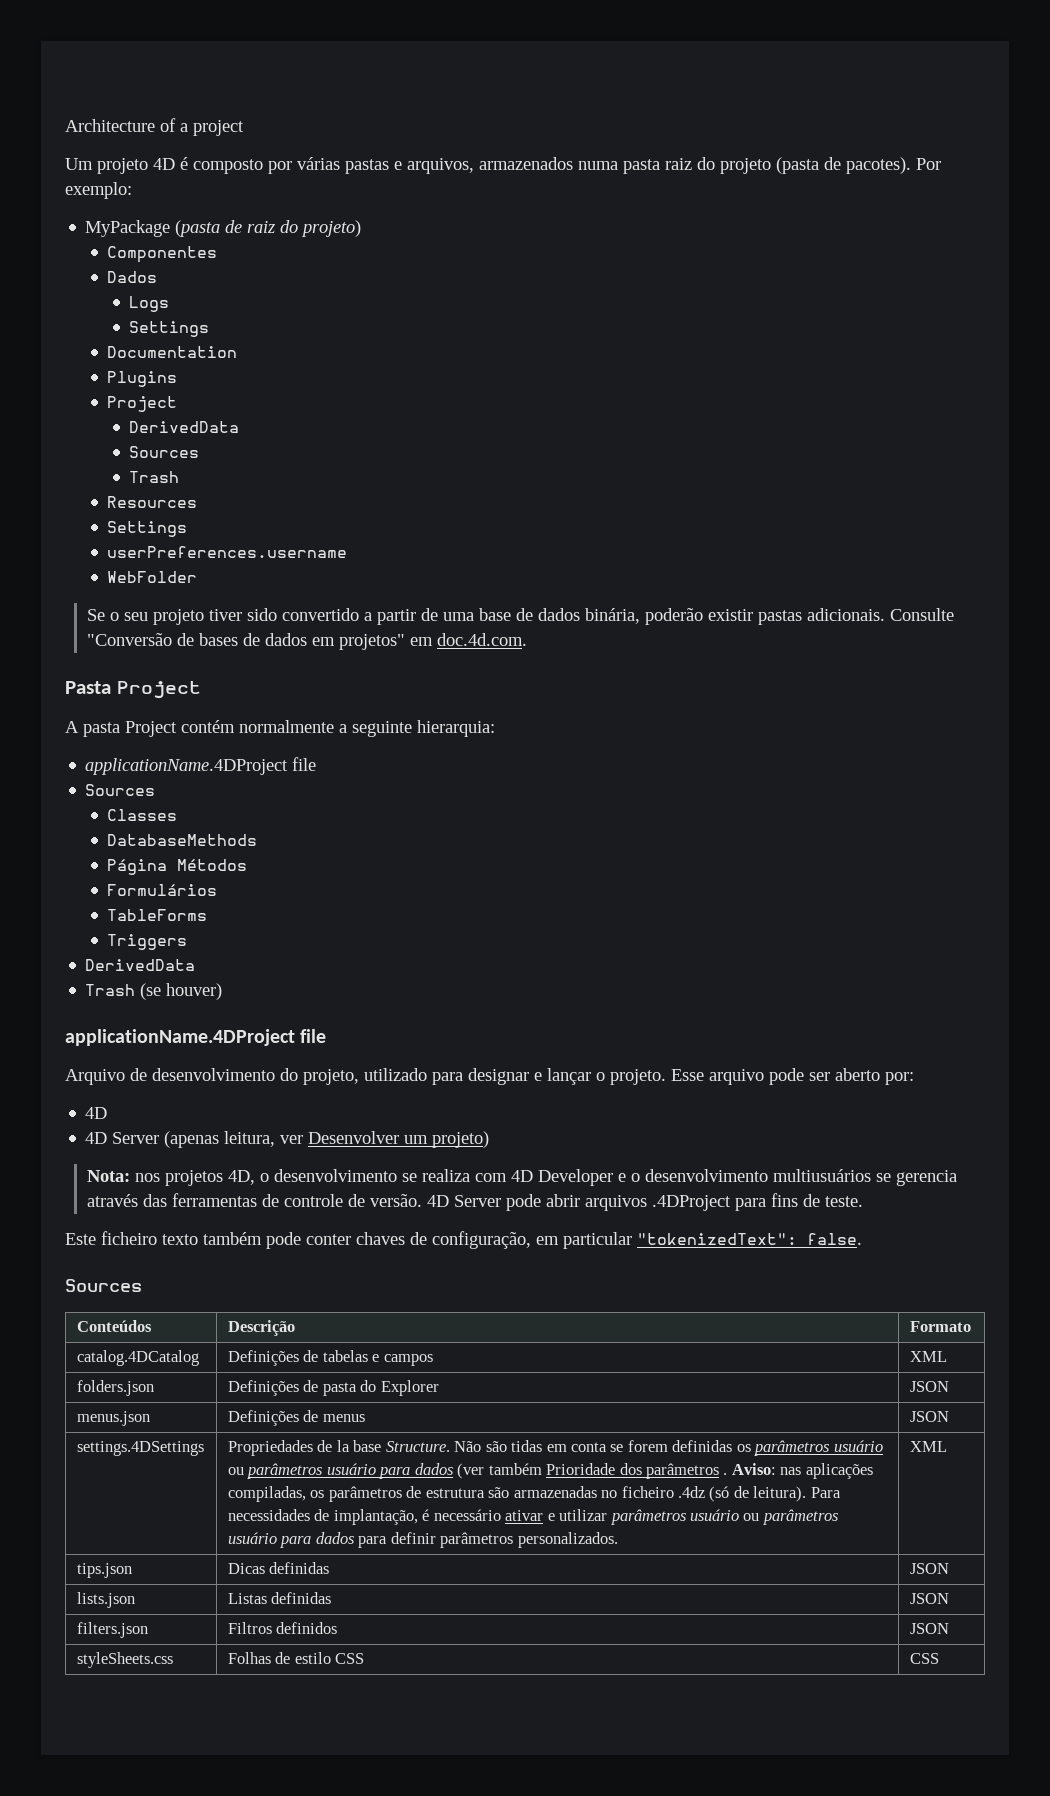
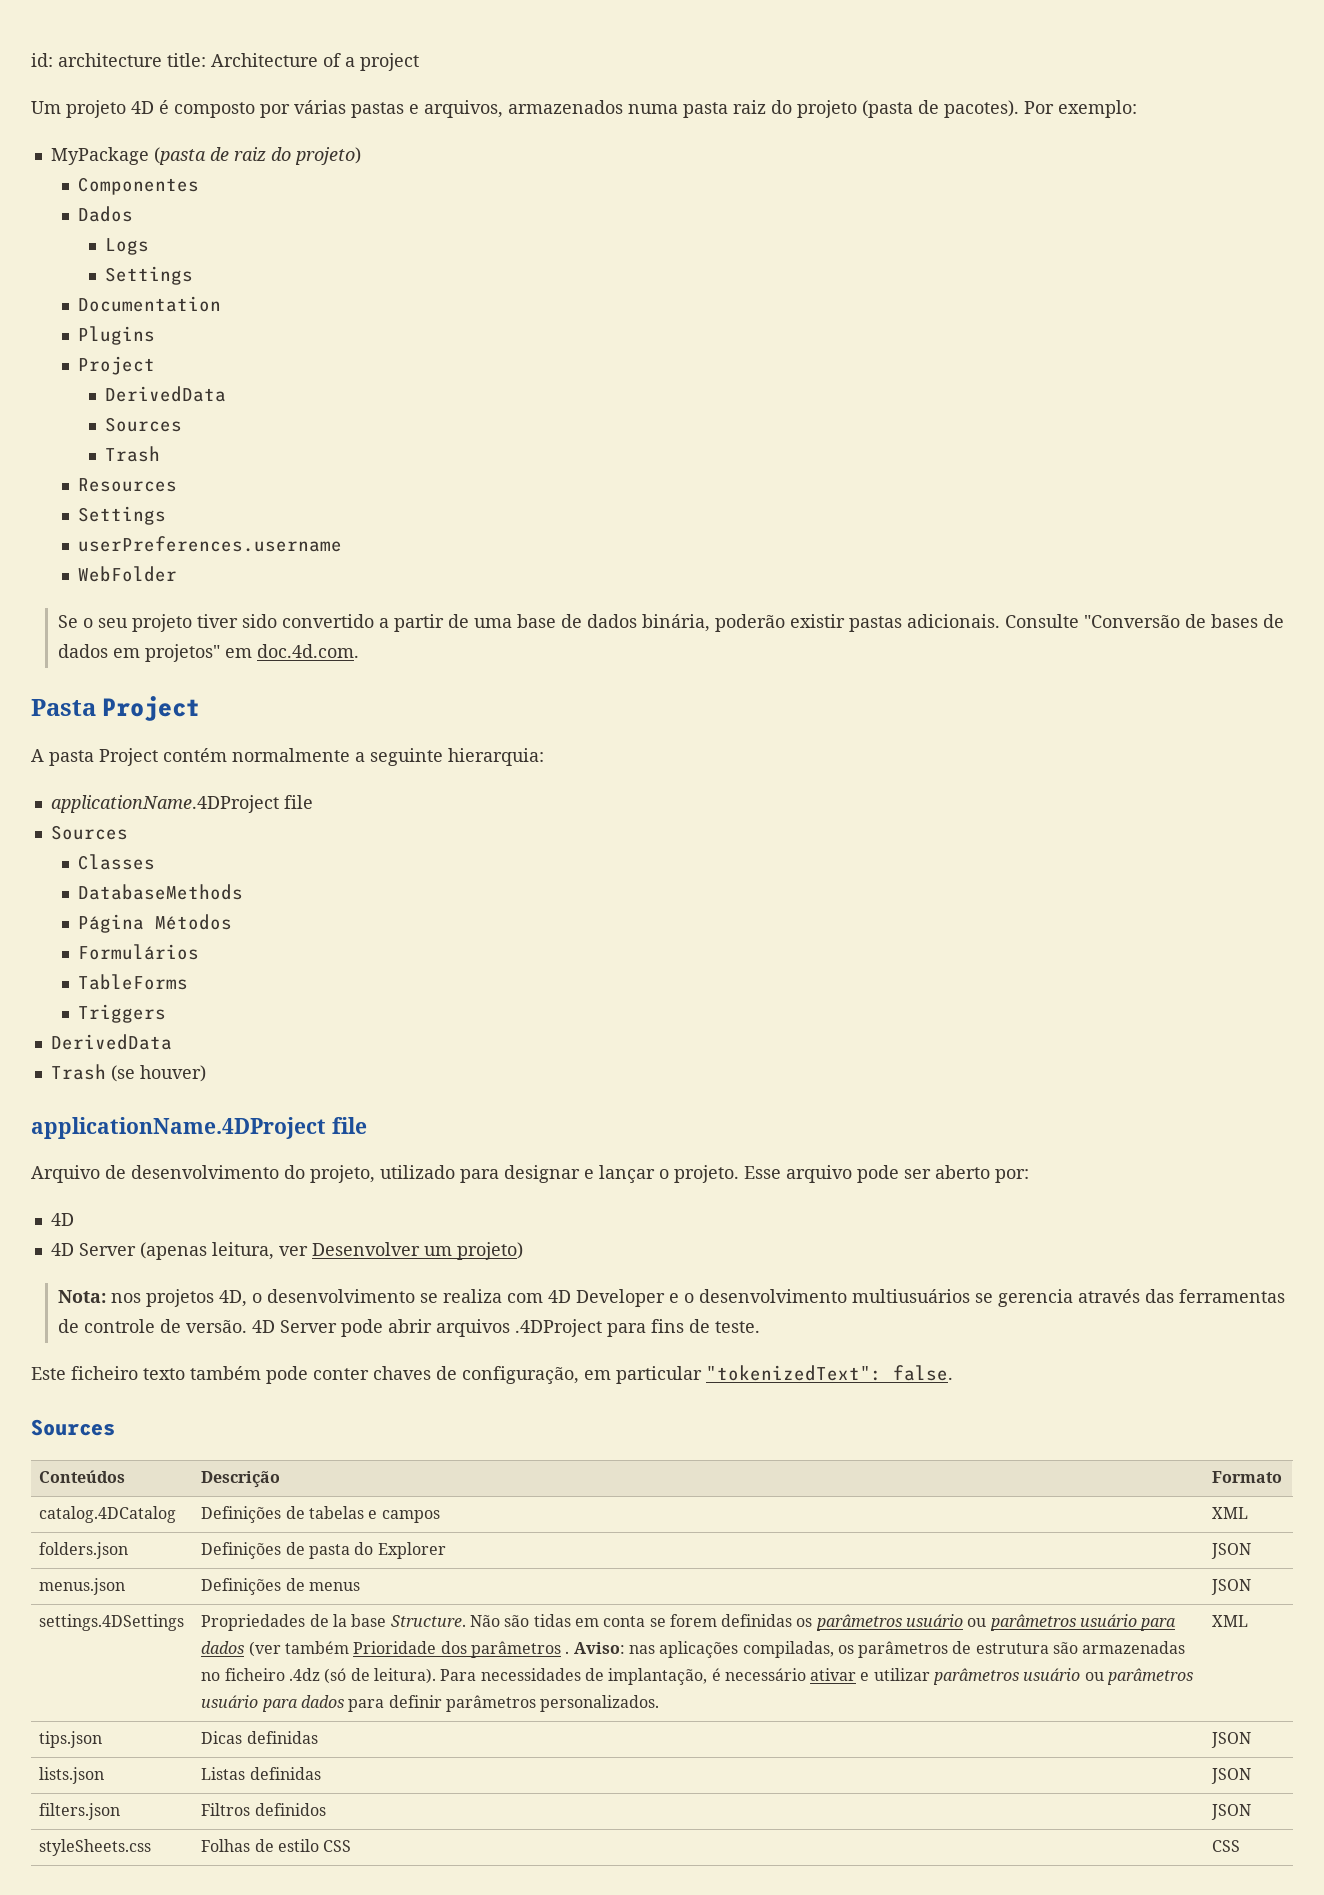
- Architecture of a project
+ id: architecture title: Architecture of a project

